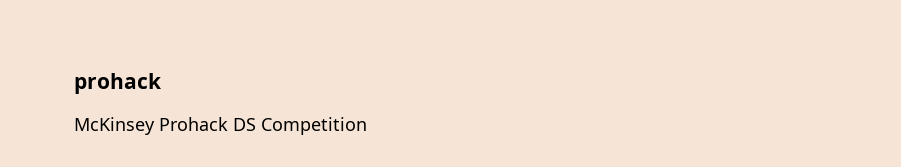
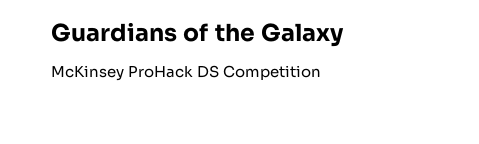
- prohack
+ Guardians of the Galaxy
- McKinsey Prohack DS Competition
+ McKinsey ProHack DS Competition

